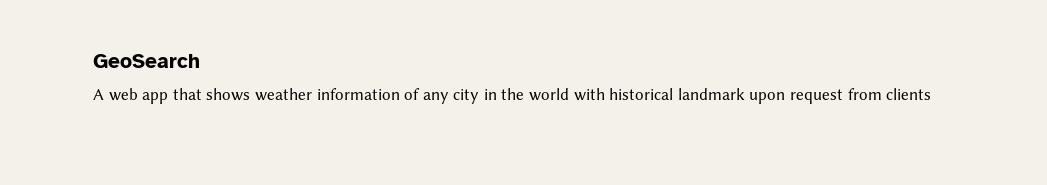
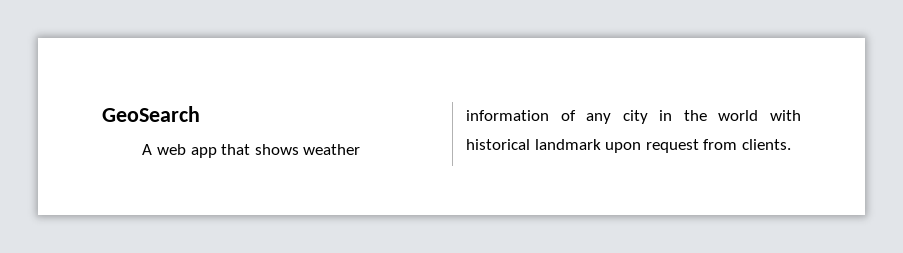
- A web app that shows weather information of any city in the world with historical landmark upon request from clients
+ A web app that shows weather information of any city in the world with historical landmark upon request from clients.

